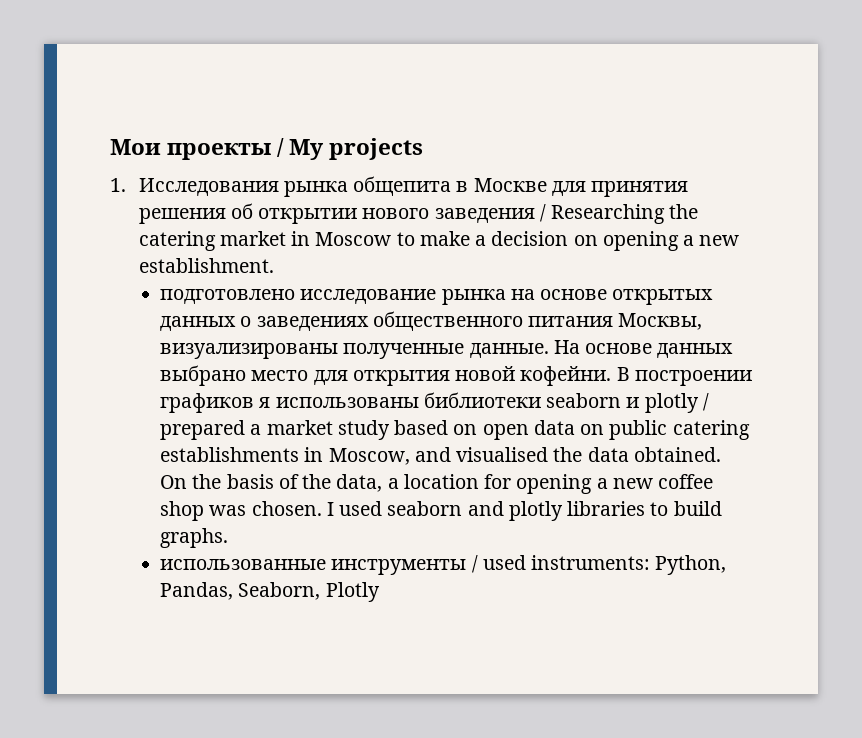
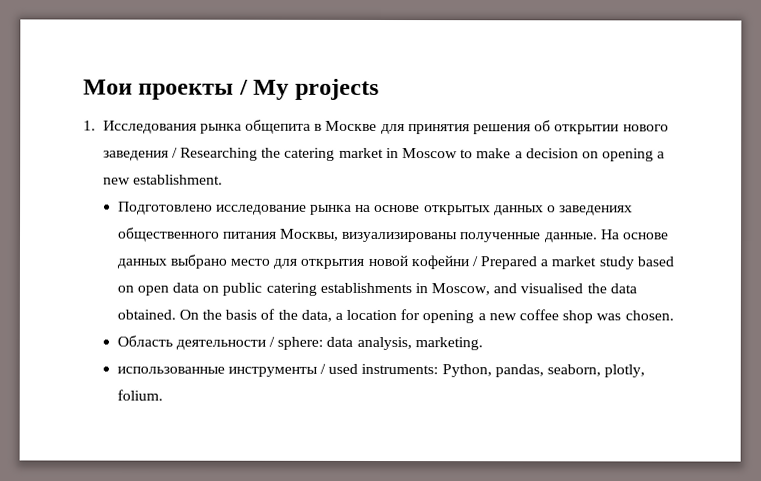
- подготовлено исследование рынка на основе открытых данных о заведениях общественного питания Москвы, визуализированы полученные данные.
+ Подготовлено исследование рынка на основе открытых данных о заведениях общественного питания Москвы, визуализированы полученные данные.
- На основе данных выбрано место для открытия новой кофейни. В построении графиков я использованы библиотеки seaborn и plotly / prepared a market study based on open data on public catering establishments in Moscow, and visualised the data obtained.
+ На основе данных выбрано место для открытия новой кофейни / Prepared a market study based on open data on public catering establishments in Moscow, and visualised the data obtained.
- On the basis of the data, a location for opening a new coffee shop was chosen. I used seaborn and plotly libraries to build graphs.
+ On the basis of the data, a location for opening a new coffee shop was chosen.
+ Область деятельности / sphere: data analysis, marketing.
- использованные инструменты / used instruments: Python, Pandas, Seaborn, Plotly
+ использованные инструменты / used instruments: Python, pandas, seaborn, plotly, folium.

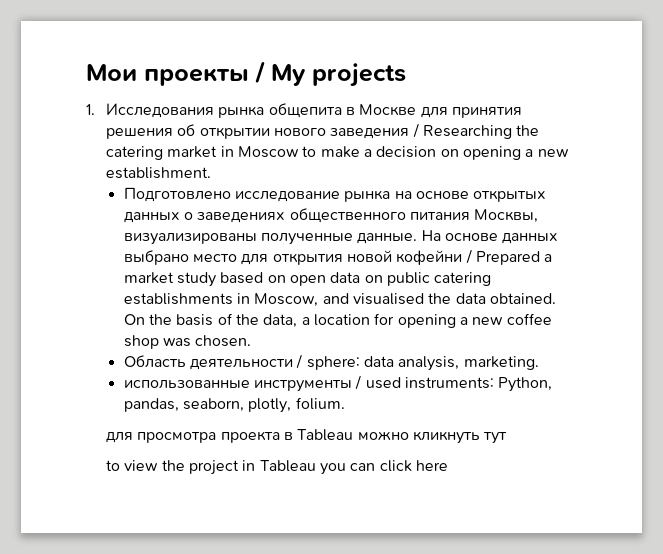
+ для просмотра проекта в Tableau можно кликнуть тут
+ to view the project in Tableau you can click here

